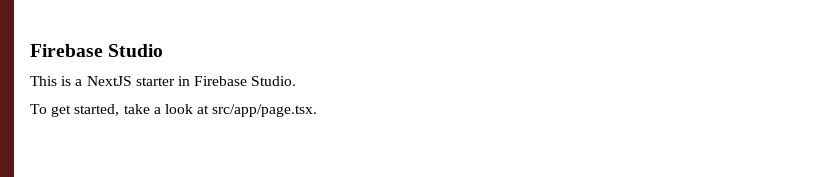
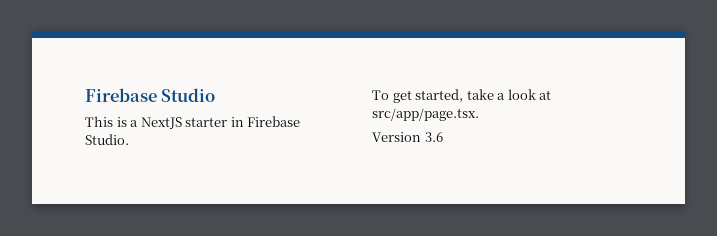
+ Version 3.6

